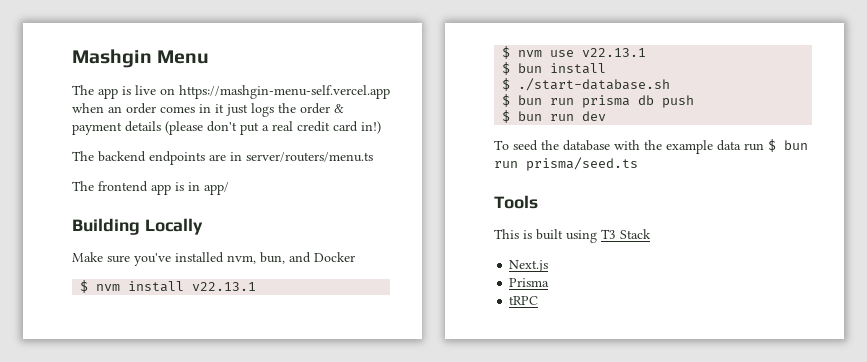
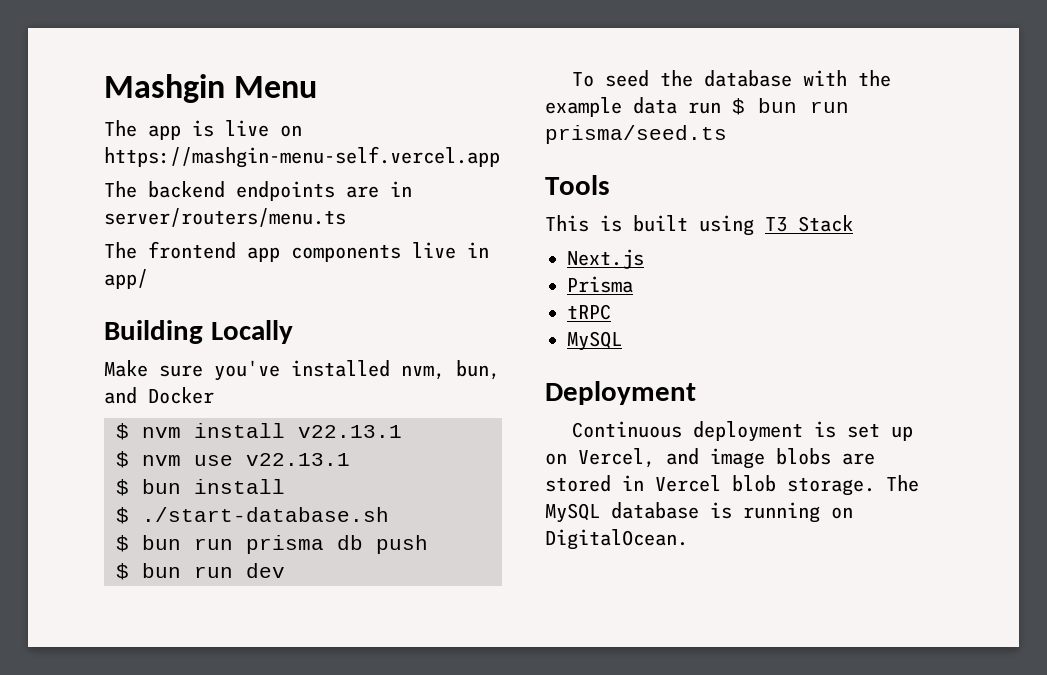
- The app is live on https://mashgin-menu-self.vercel.app when an order comes in it just logs the order & payment details (please don't put a real credit card in!)
+ The app is live on https://mashgin-menu-self.vercel.app
- The frontend app is in app/
+ The frontend app components live in app/
  tRPC
+ MySQL
+ Deployment
+ Continuous deployment is set up on Vercel, and image blobs are stored in Vercel blob storage. The MySQL database is running on DigitalOcean.

